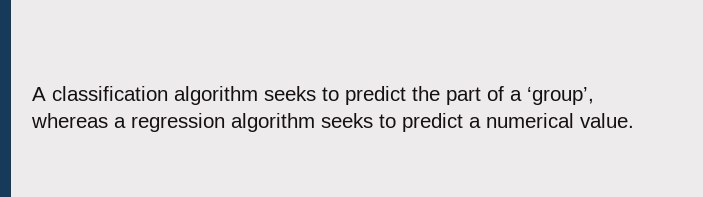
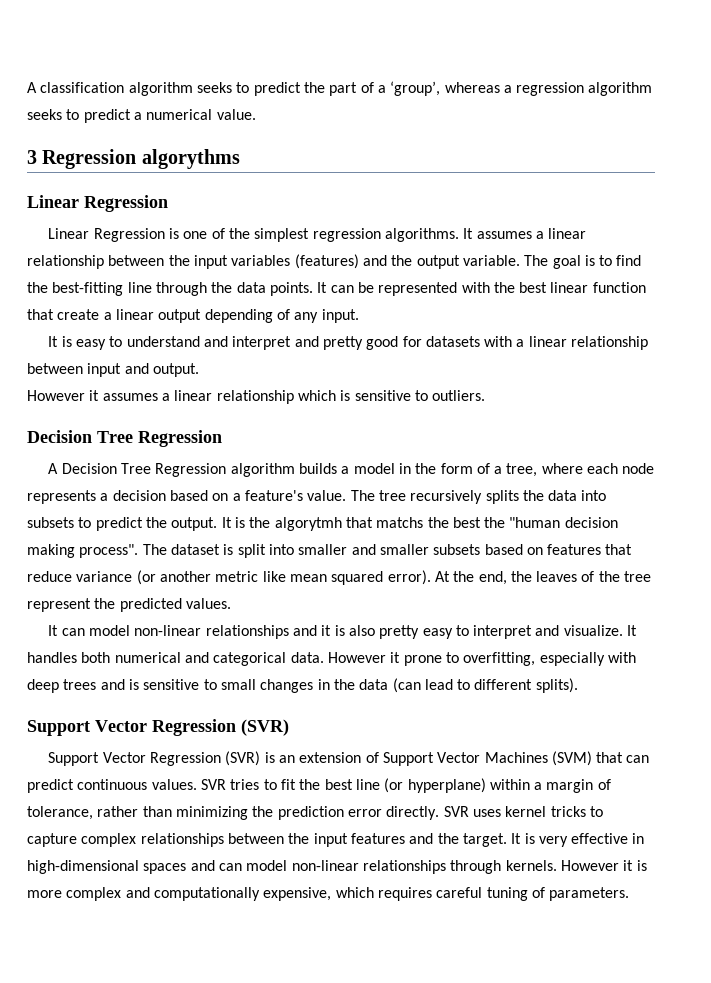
+ 3 Regression algorythms
+ Linear Regression
+ Linear Regression is one of the simplest regression algorithms. It assumes a linear relationship between the input variables (features) and the output variable. The goal is to find the best-fitting line through the data points. It can be represented with the best linear function that create a linear output depending of any input.
+ It is easy to understand and interpret and pretty good for datasets with a linear relationship between input and output.
+ However it assumes a linear relationship which is sensitive to outliers.
+ Decision Tree Regression
+ A Decision Tree Regression algorithm builds a model in the form of a tree, where each node represents a decision based on a feature's value. The tree recursively splits the data into subsets to predict the output. It is the algorytmh that matchs the best the "human decision making process". The dataset is split into smaller and smaller subsets based on features that reduce variance (or another metric like mean squared error). At the end, the leaves of the tree represent the predicted values.
+ It can model non-linear relationships and it is also pretty easy to interpret and visualize. It handles both numerical and categorical data. However it prone to overfitting, especially with deep trees and is sensitive to small changes in the data (can lead to different splits).
+ Support Vector Regression (SVR)
+ Support Vector Regression (SVR) is an extension of Support Vector Machines (SVM) that can predict continuous values. SVR tries to fit the best line (or hyperplane) within a margin of tolerance, rather than minimizing the prediction error directly. SVR uses kernel tricks to capture complex relationships between the input features and the target. It is very effective in high-dimensional spaces and can model non-linear relationships through kernels. However it is more complex and computationally expensive, which requires careful tuning of parameters.

